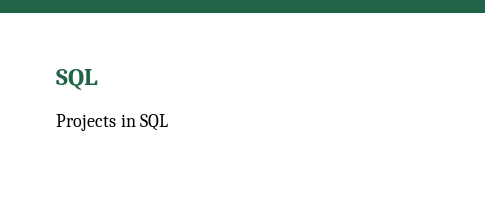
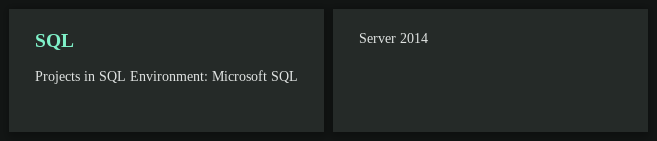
- Projects in SQL
+ Projects in SQL Environment: Microsoft SQL Server 2014

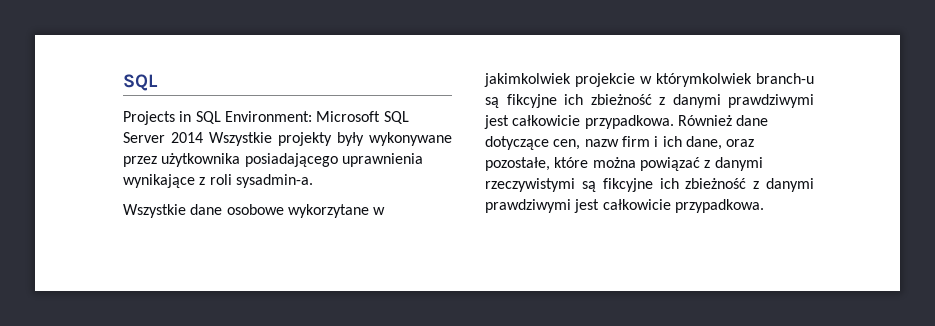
- Projects in SQL Environment: Microsoft SQL Server 2014
+ Projects in SQL Environment: Microsoft SQL Server 2014 Wszystkie projekty były wykonywane przez użytkownika posiadającego uprawnienia wynikające z roli sysadmin-a.
+ Wszystkie dane osobowe wykorzytane w jakimkolwiek projekcie w którymkolwiek branch-u są fikcyjne ich zbieżność z danymi prawdziwymi jest całkowicie przypadkowa. Również dane dotyczące cen, nazw firm i ich dane, oraz pozostałe, które można powiązać z danymi rzeczywistymi są fikcyjne ich zbieżność z danymi prawdziwymi jest całkowicie przypadkowa.

